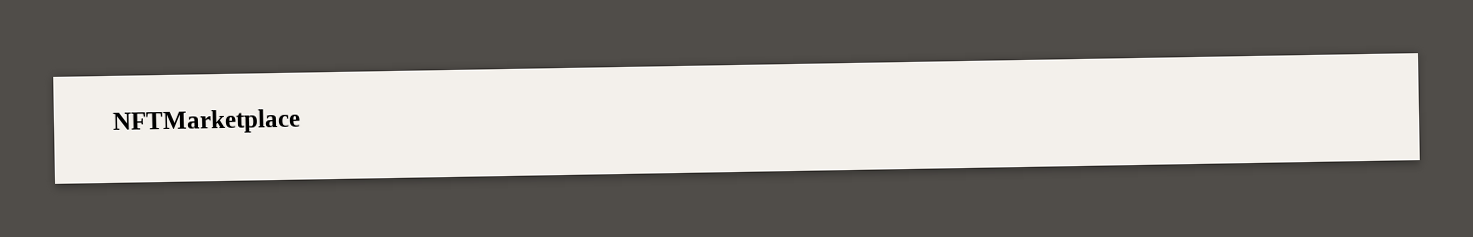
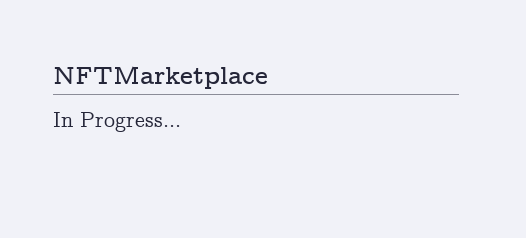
+ In Progress...

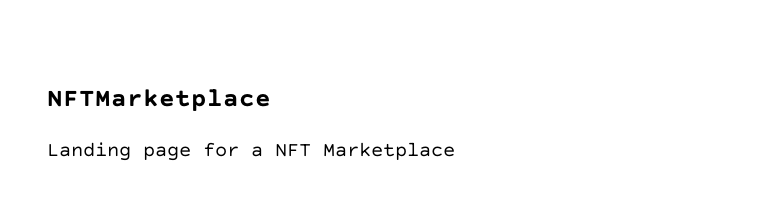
- In Progress...
+ Landing page for a NFT Marketplace

